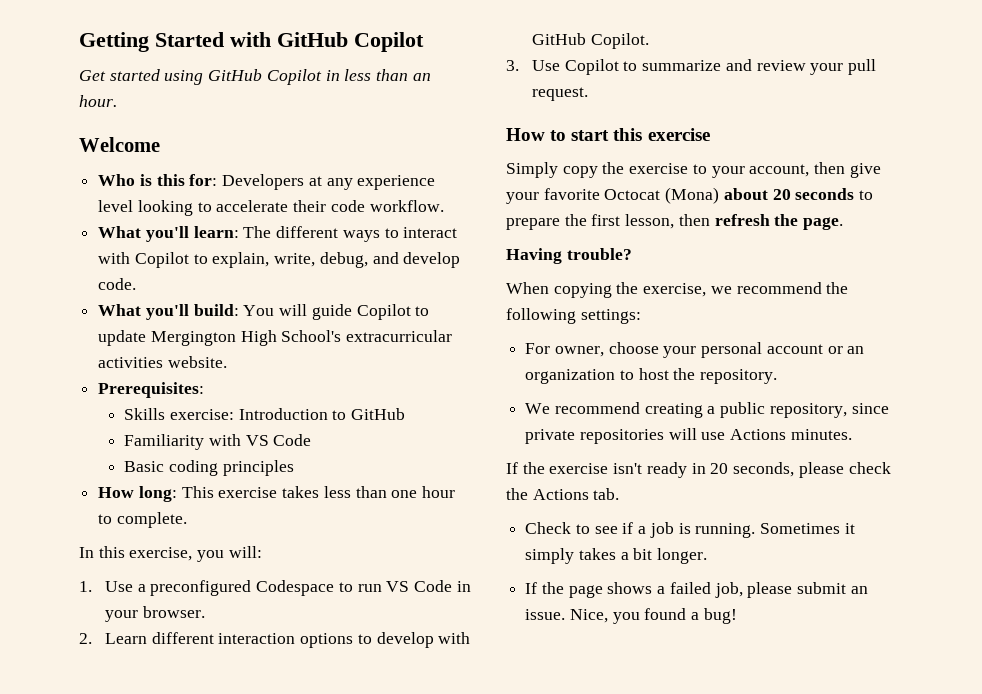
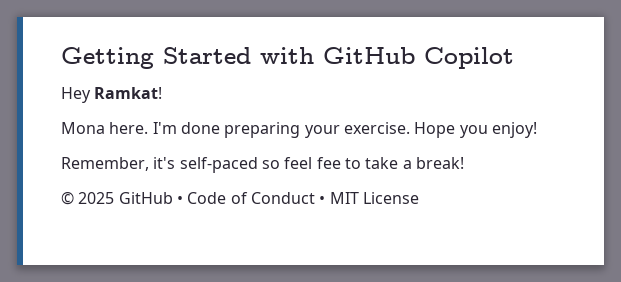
- Get started using GitHub Copilot in less than an hour.
- Welcome
- Who is this for: Developers at any experience level looking to accelerate their code workflow.
- What you'll learn: The different ways to interact with Copilot to explain, write, debug, and develop code.
- What you'll build: You will guide Copilot to update Mergington High School's extracurricular activities website.
- Prerequisites:
- Skills exercise: Introduction to GitHub
- Familiarity with VS Code
- Basic coding principles
- How long: This exercise takes less than one hour to complete.
- In this exercise, you will:
- 1. Use a preconfigured Codespace to run VS Code in your browser.
- 2. Learn different interaction options to develop with GitHub Copilot.
- 3. Use Copilot to summarize and review your pull request.
- How to start this exercise
- Simply copy the exercise to your account, then give your favorite Octocat (Mona) about 20 seconds to prepare the first lesson, then refresh the page.
- Having trouble?
- When copying the exercise, we recommend the following settings:
- For owner, choose your personal account or an organization to host the repository.
- We recommend creating a public repository, since private repositories will use Actions minutes.
- If the exercise isn't ready in 20 seconds, please check the Actions tab.
- Check to see if a job is running. Sometimes it simply takes a bit longer.
- If the page shows a failed job, please submit an issue. Nice, you found a bug!
+ Hey Ramkat!
+ Mona here. I'm done preparing your exercise. Hope you enjoy!
+ Remember, it's self-paced so feel fee to take a break!
+ © 2025 GitHub • Code of Conduct • MIT License

